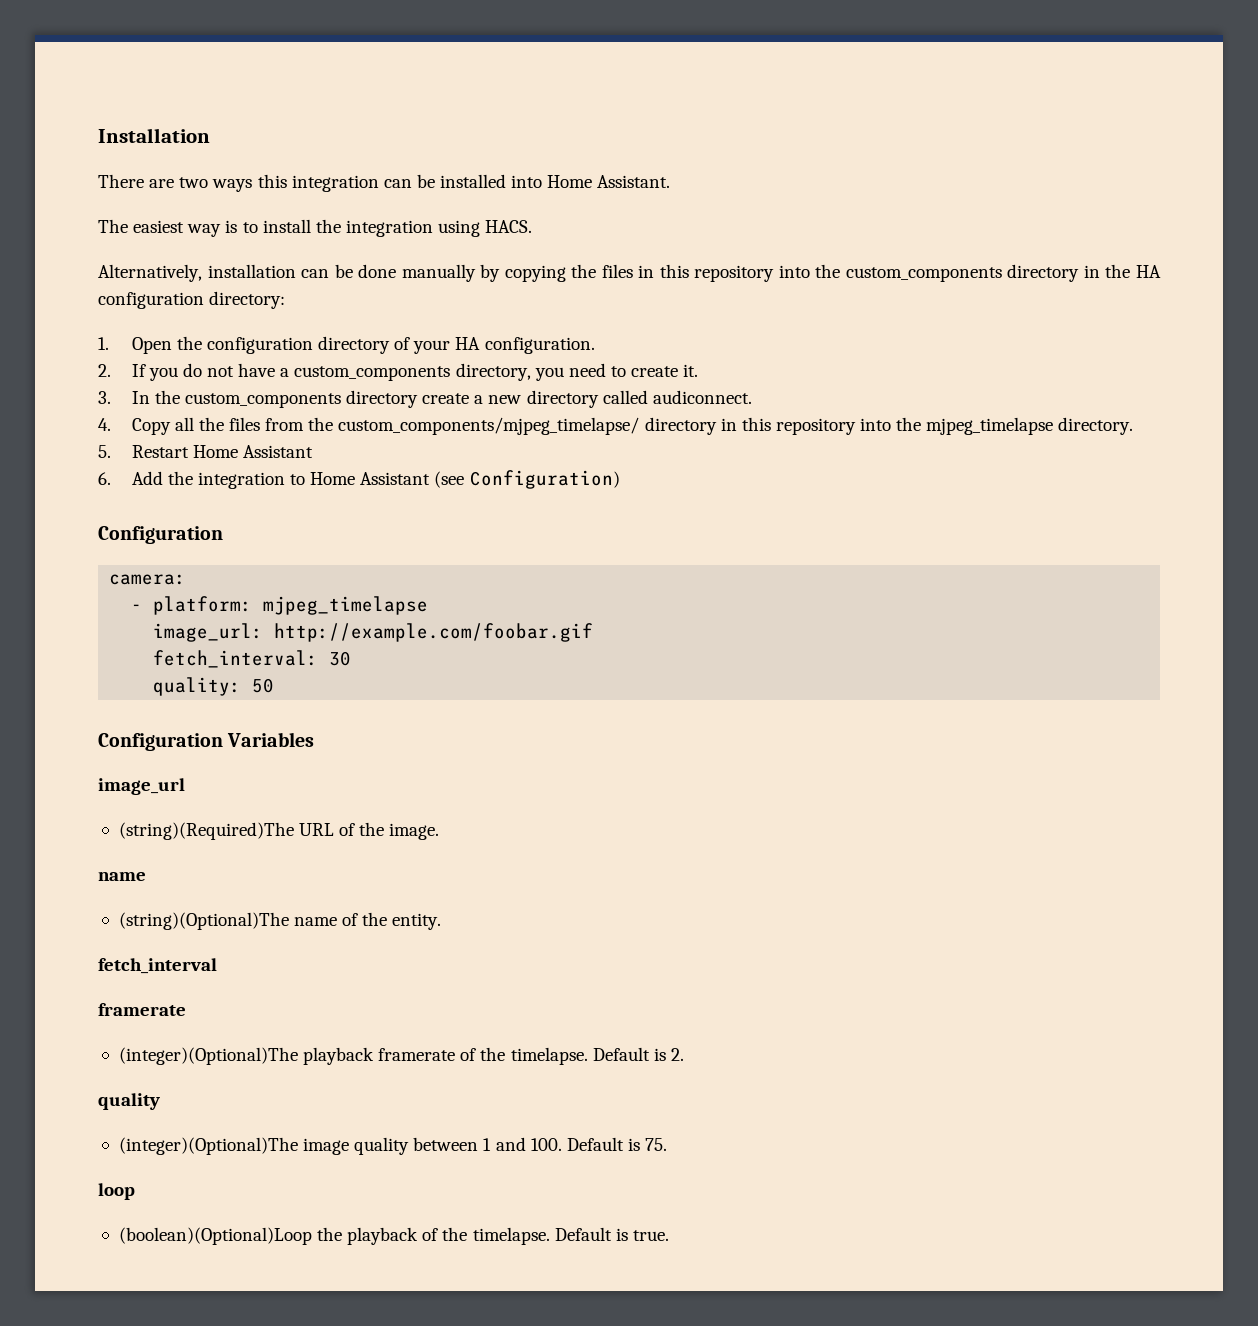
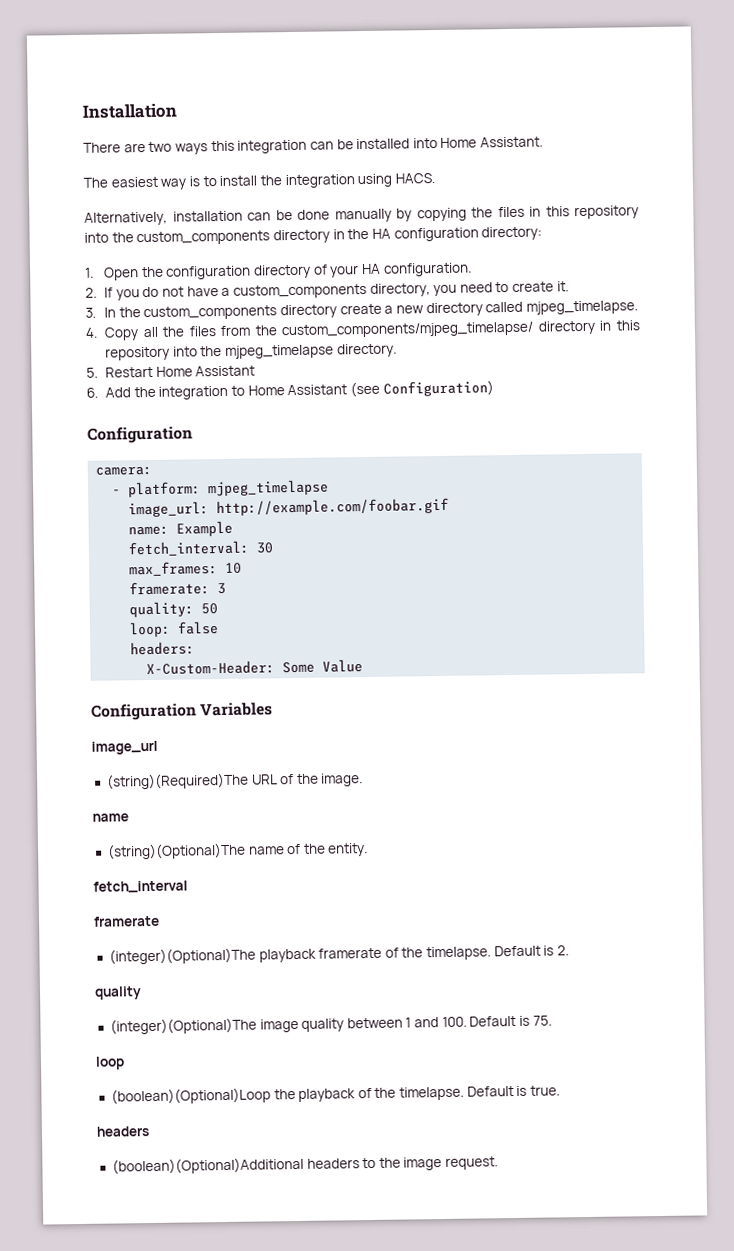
- 3. In the custom_components directory create a new directory called audiconnect.
+ 3. In the custom_components directory create a new directory called mjpeg_timelapse.
+ name: Example
+ max_frames: 10
+ framerate: 3
  quality: 50
+ loop: false
+ headers:
+ X-Custom-Header: Some Value
  Default is true.
+ headers
+ (boolean)(Optional)Additional headers to the image request.

